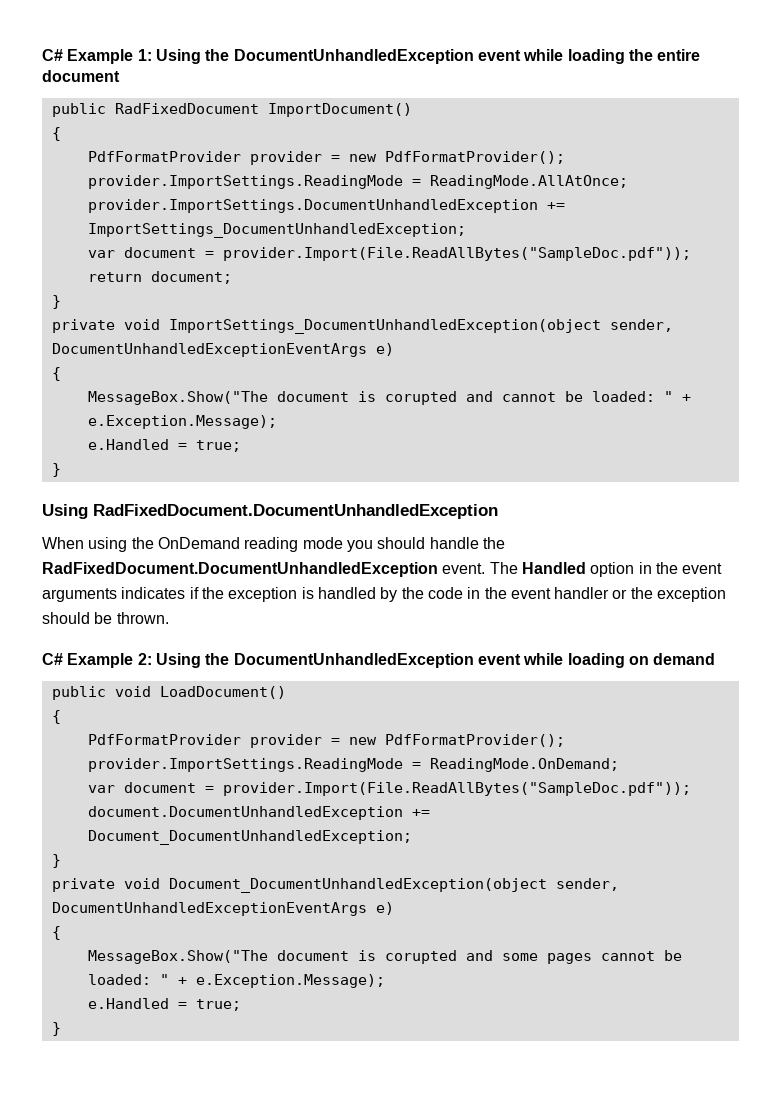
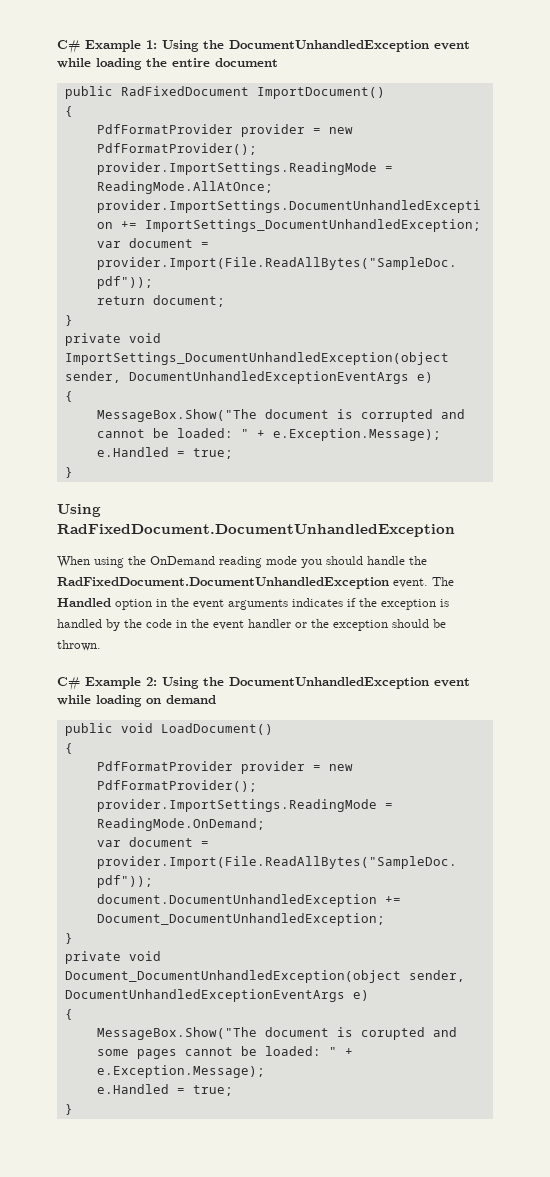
- MessageBox.Show("The document is corupted and cannot be loaded: " + e.Exception.Message);
+ MessageBox.Show("The document is corrupted and cannot be loaded: " + e.Exception.Message);

